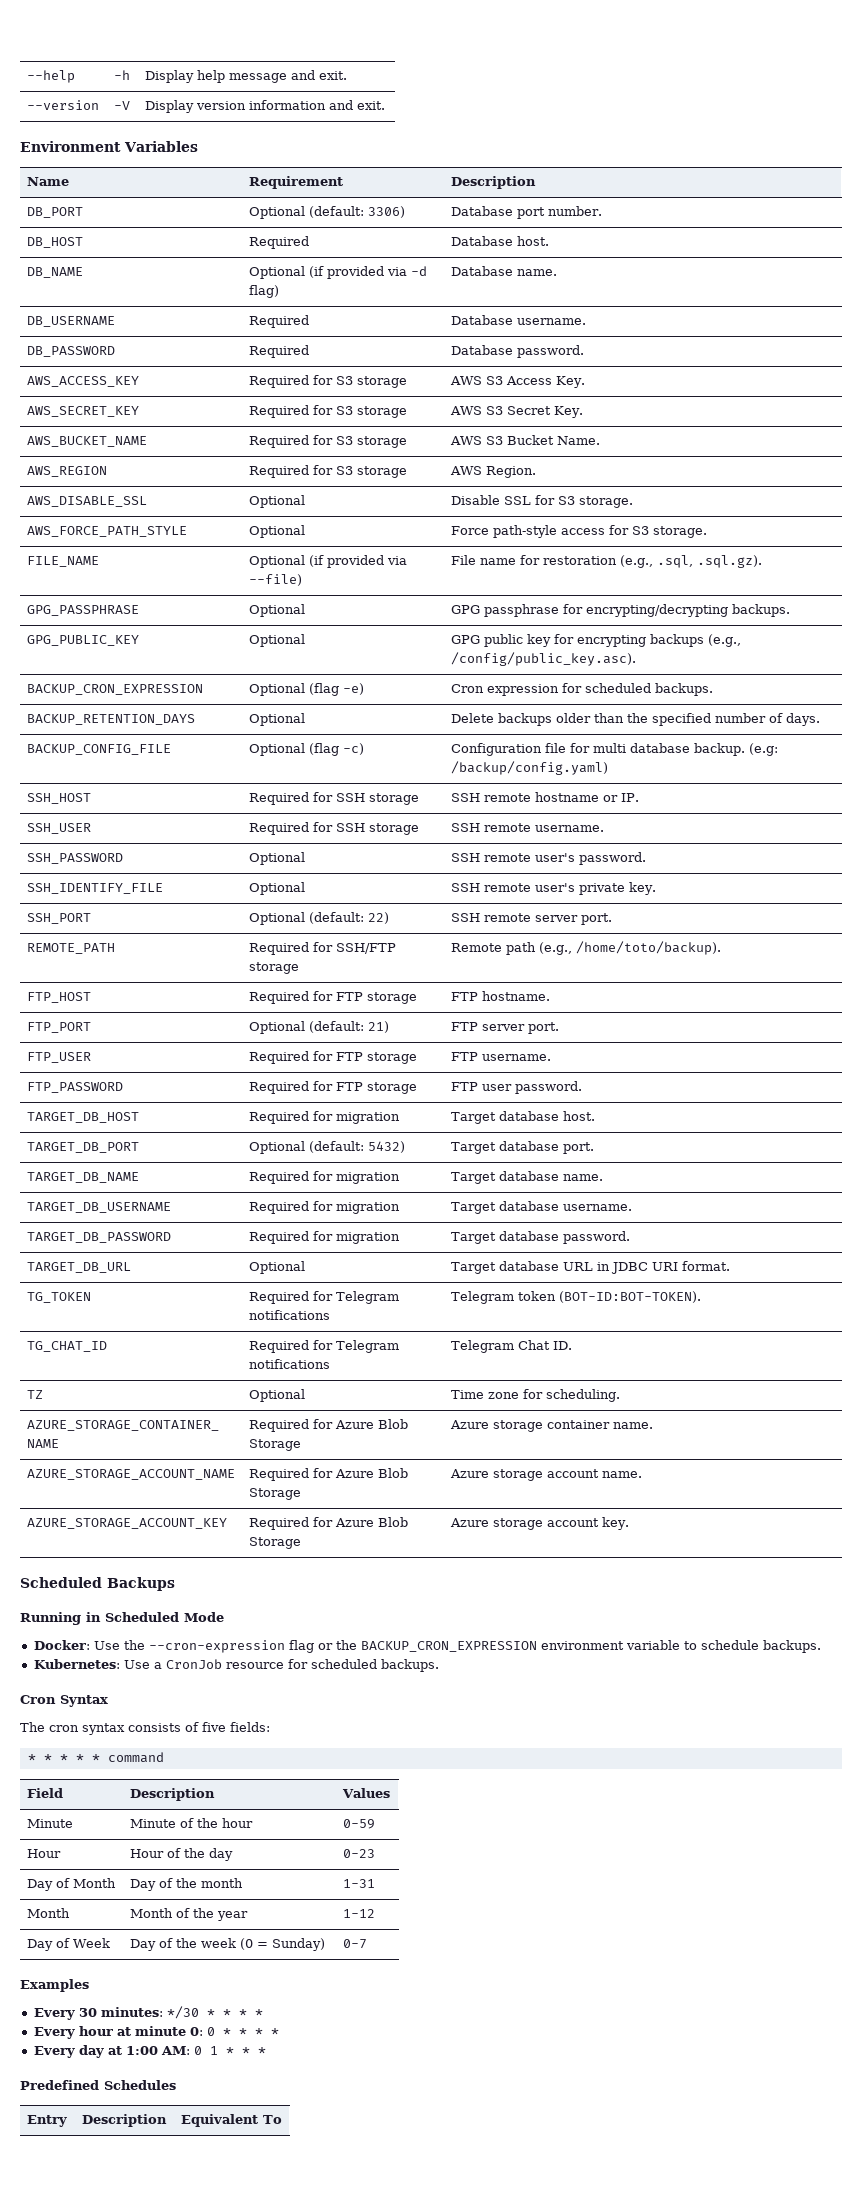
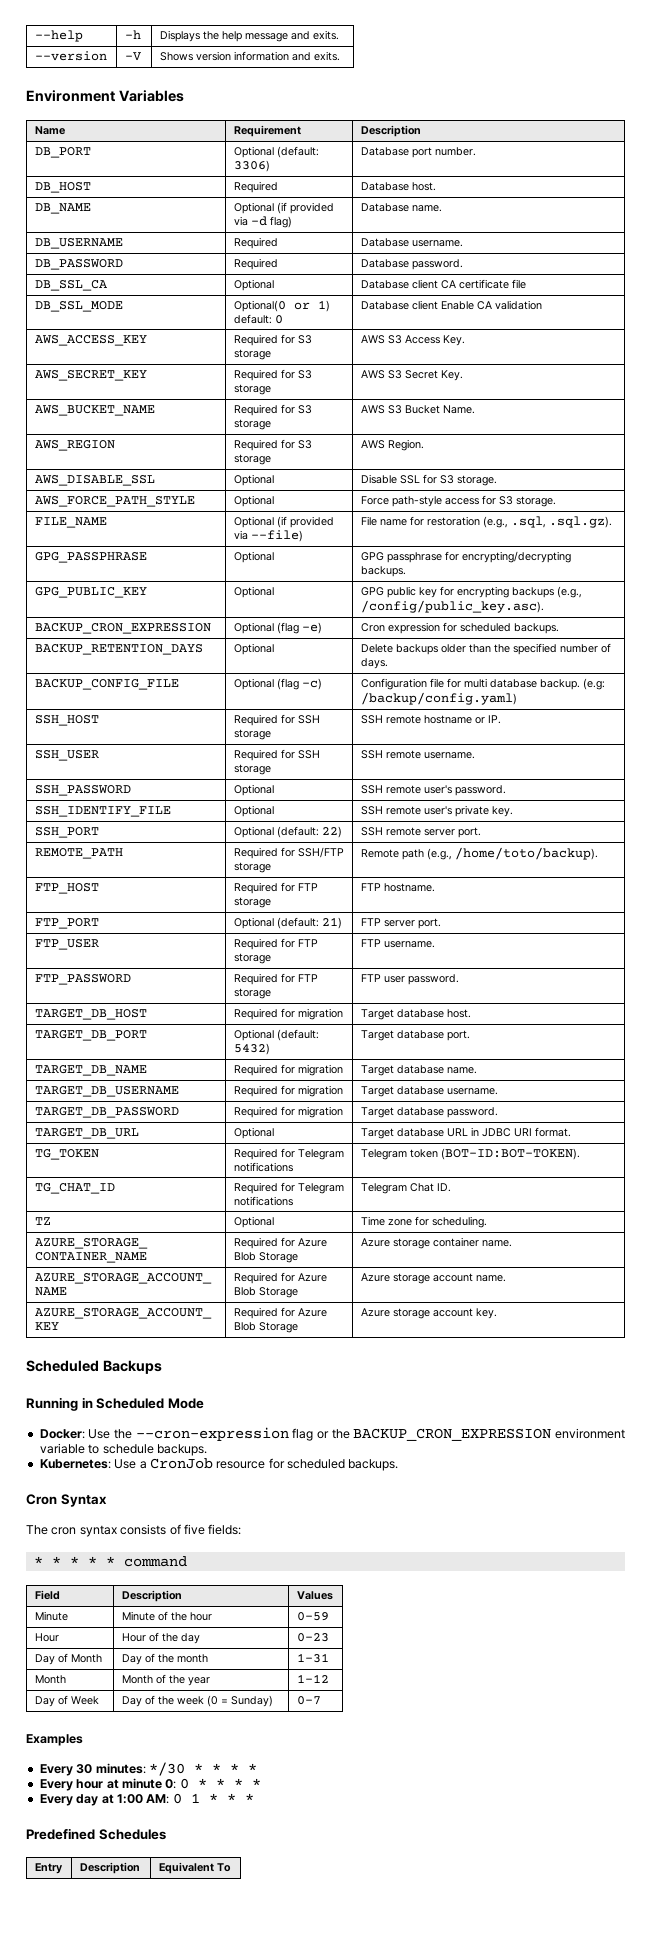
- --help | -h | Display help message and exit.
+ --help | -h | Displays the help message and exits.
- --version | -V | Display version information and exit.
+ --version | -V | Shows version information and exits.
+ DB_SSL_CA | Optional | Database client CA certificate file
+ DB_SSL_MODE | Optional(0 or 1) default: 0 | Database client Enable CA validation

